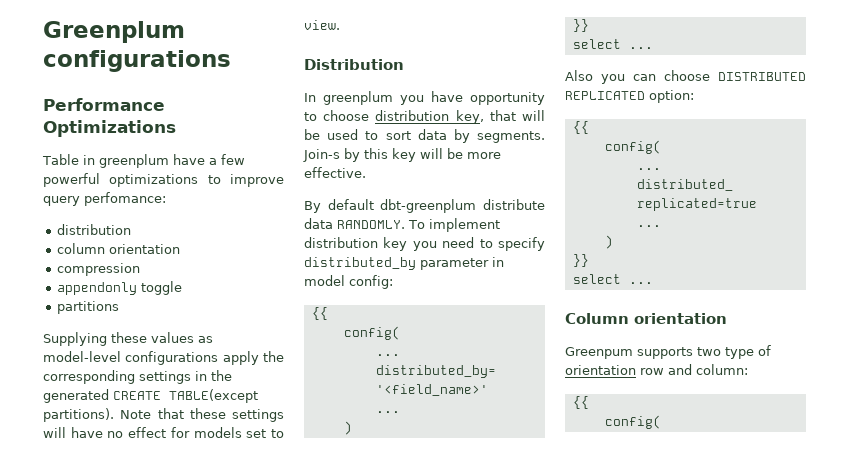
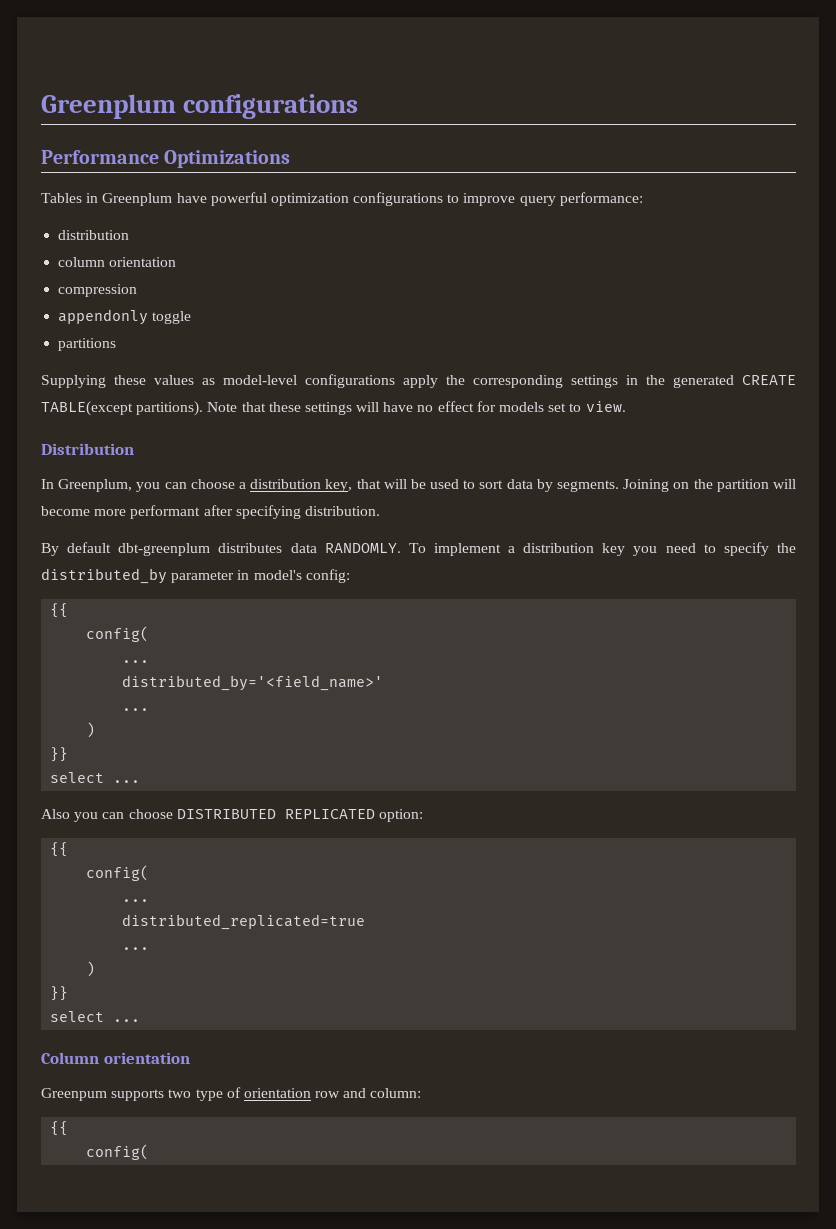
- Table in greenplum have a few powerful optimizations to improve query perfomance:
+ Tables in Greenplum have powerful optimization configurations to improve query performance:
- In greenplum you have opportunity to choose distribution key, that will be used to sort data by segments.
+ In Greenplum, you can choose a distribution key, that will be used to sort data by segments.
- Join-s by this key will be more effective.
+ Joining on the partition will become more performant after specifying distribution.
- By default dbt-greenplum distribute data RANDOMLY.
+ By default dbt-greenplum distributes data RANDOMLY.
- To implement distribution key you need to specify distributed_by parameter in model config:
+ To implement a distribution key you need to specify the distributed_by parameter in model's config:

